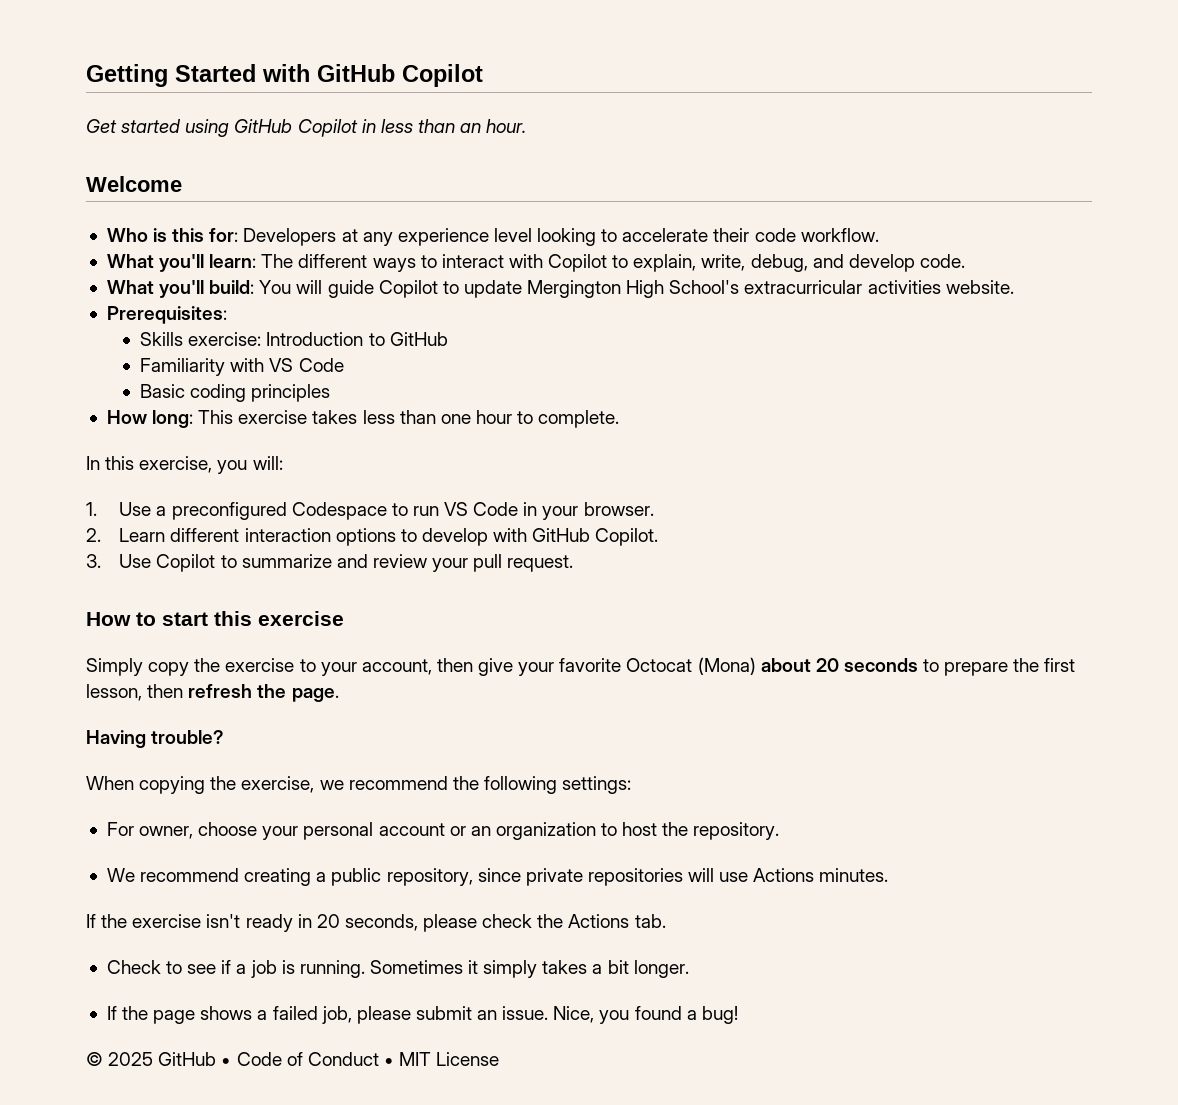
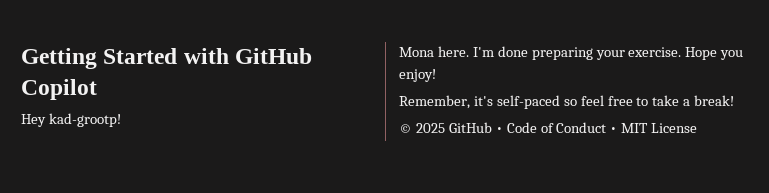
- Get started using GitHub Copilot in less than an hour.
- Welcome
- Who is this for: Developers at any experience level looking to accelerate their code workflow.
- What you'll learn: The different ways to interact with Copilot to explain, write, debug, and develop code.
- What you'll build: You will guide Copilot to update Mergington High School's extracurricular activities website.
- Prerequisites:
- Skills exercise: Introduction to GitHub
- Familiarity with VS Code
- Basic coding principles
- How long: This exercise takes less than one hour to complete.
- In this exercise, you will:
- 1. Use a preconfigured Codespace to run VS Code in your browser.
- 2. Learn different interaction options to develop with GitHub Copilot.
- 3. Use Copilot to summarize and review your pull request.
- How to start this exercise
- Simply copy the exercise to your account, then give your favorite Octocat (Mona) about 20 seconds to prepare the first lesson, then refresh the page.
- Having trouble?
- When copying the exercise, we recommend the following settings:
- For owner, choose your personal account or an organization to host the repository.
- We recommend creating a public repository, since private repositories will use Actions minutes.
- If the exercise isn't ready in 20 seconds, please check the Actions tab.
- Check to see if a job is running. Sometimes it simply takes a bit longer.
- If the page shows a failed job, please submit an issue. Nice, you found a bug!
+ Hey kad-grootp!
+ Mona here. I'm done preparing your exercise. Hope you enjoy!
+ Remember, it's self-paced so feel free to take a break!

